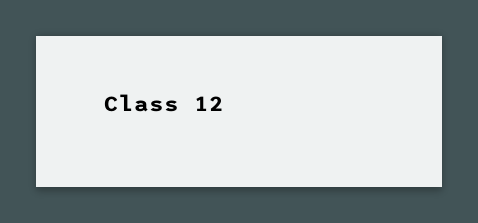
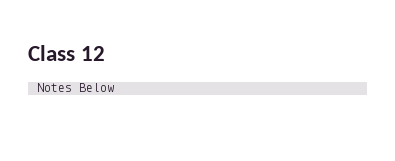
+ Notes Below

